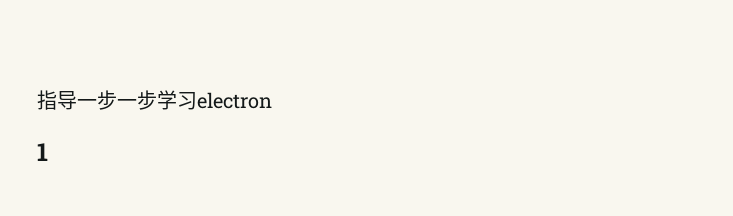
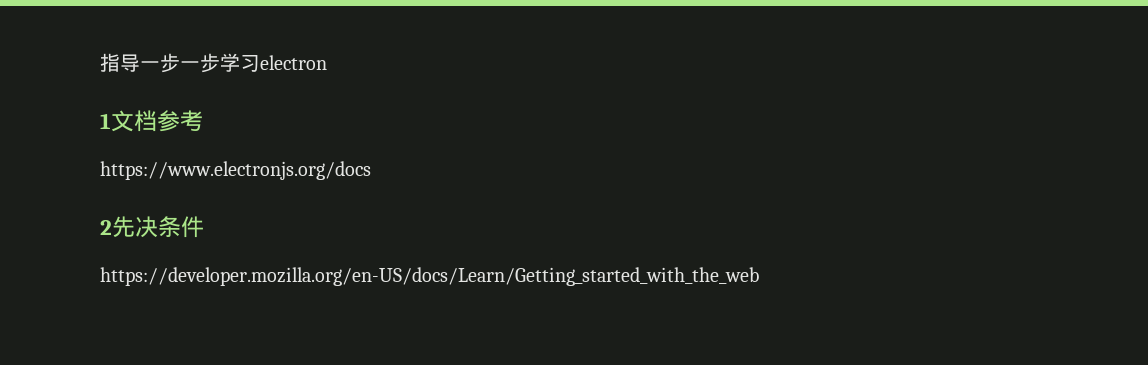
- 1
+ 1文档参考
+ https://www.electronjs.org/docs
+ 2先决条件
+ https://developer.mozilla.org/en-US/docs/Learn/Getting_started_with_the_web

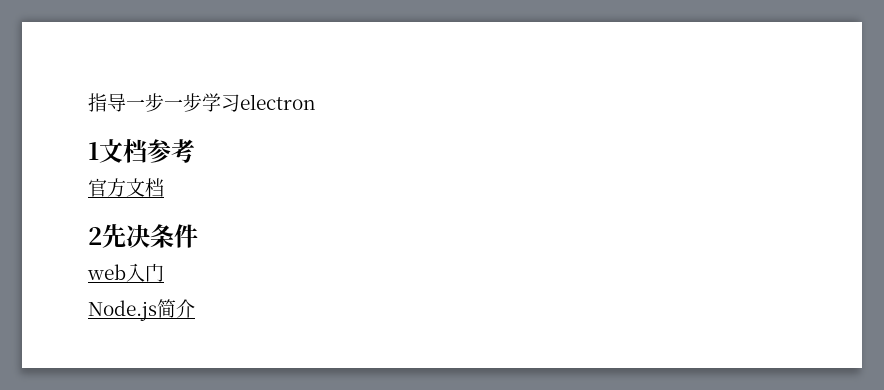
- https://www.electronjs.org/docs
+ 官方文档
- https://developer.mozilla.org/en-US/docs/Learn/Getting_started_with_the_web
+ web入门
+ Node.js简介

